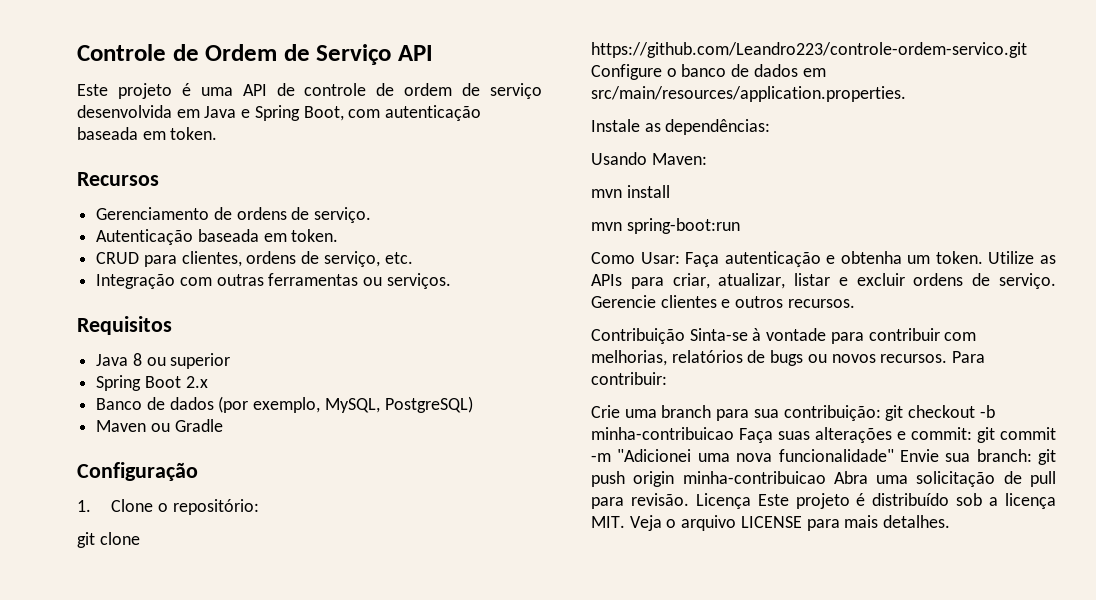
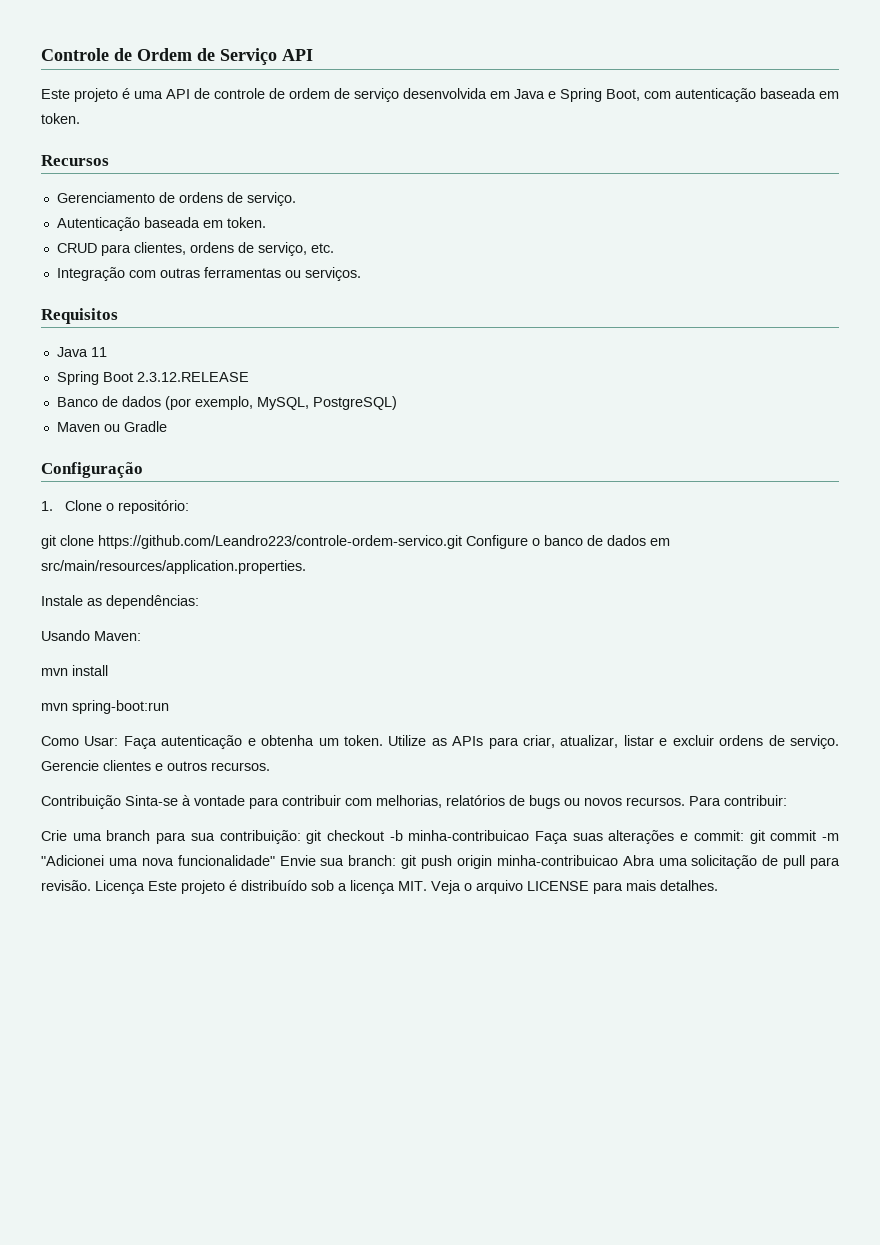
- Java 8 ou superior
+ Java 11
- Spring Boot 2.x
+ Spring Boot 2.3.12.RELEASE

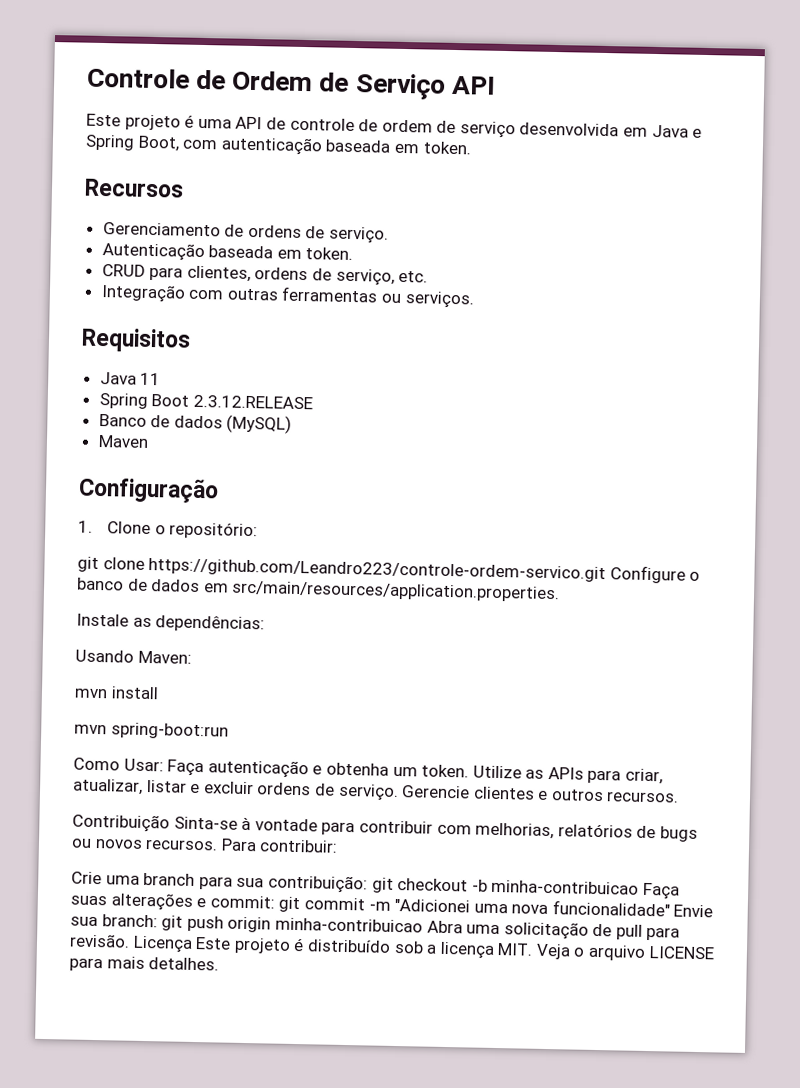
- Banco de dados (por exemplo, MySQL, PostgreSQL)
+ Banco de dados (MySQL)
- Maven ou Gradle
+ Maven

